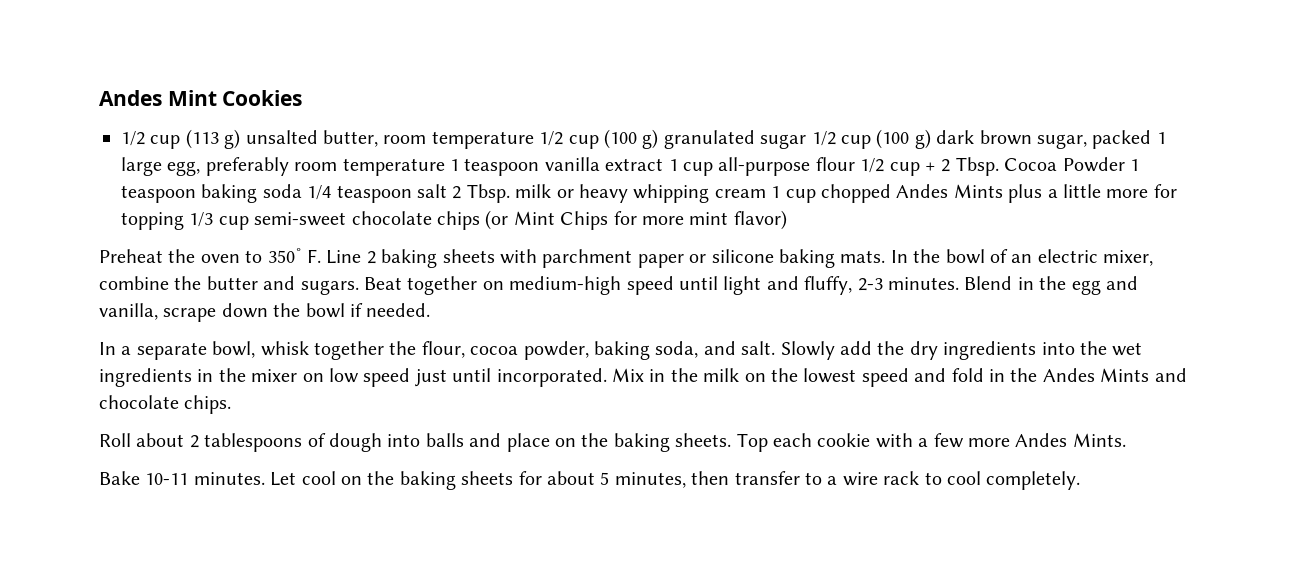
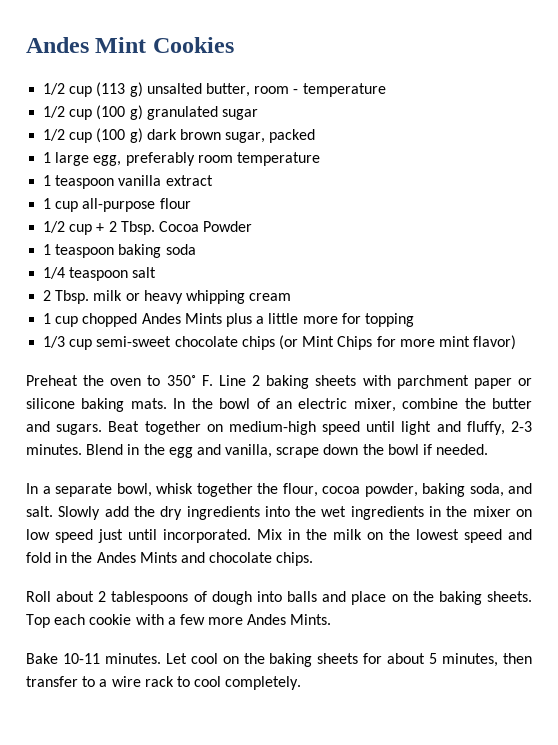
- 1/2 cup (113 g) unsalted butter, room temperature 1/2 cup (100 g) granulated sugar 1/2 cup (100 g) dark brown sugar, packed 1 large egg, preferably room temperature 1 teaspoon vanilla extract 1 cup all-purpose flour 1/2 cup + 2 Tbsp.
+ 1/2 cup (113 g) unsalted butter, room - temperature
+ 1/2 cup (100 g) granulated sugar
+ 1/2 cup (100 g) dark brown sugar, packed
+ 1 large egg, preferably room temperature
+ 1 teaspoon vanilla extract
+ 1 cup all-purpose flour
+ 1/2 cup + 2 Tbsp.
- Cocoa Powder 1 teaspoon baking soda 1/4 teaspoon salt 2 Tbsp. milk or heavy whipping cream 1 cup chopped Andes Mints plus a little more for topping 1/3 cup semi-sweet chocolate chips (or Mint Chips for more mint flavor)
+ Cocoa Powder
+ 1 teaspoon baking soda
+ 1/4 teaspoon salt
+ 2 Tbsp. milk or heavy whipping cream
+ 1 cup chopped Andes Mints plus a little more for topping
+ 1/3 cup semi-sweet chocolate chips (or Mint Chips for more mint flavor)

